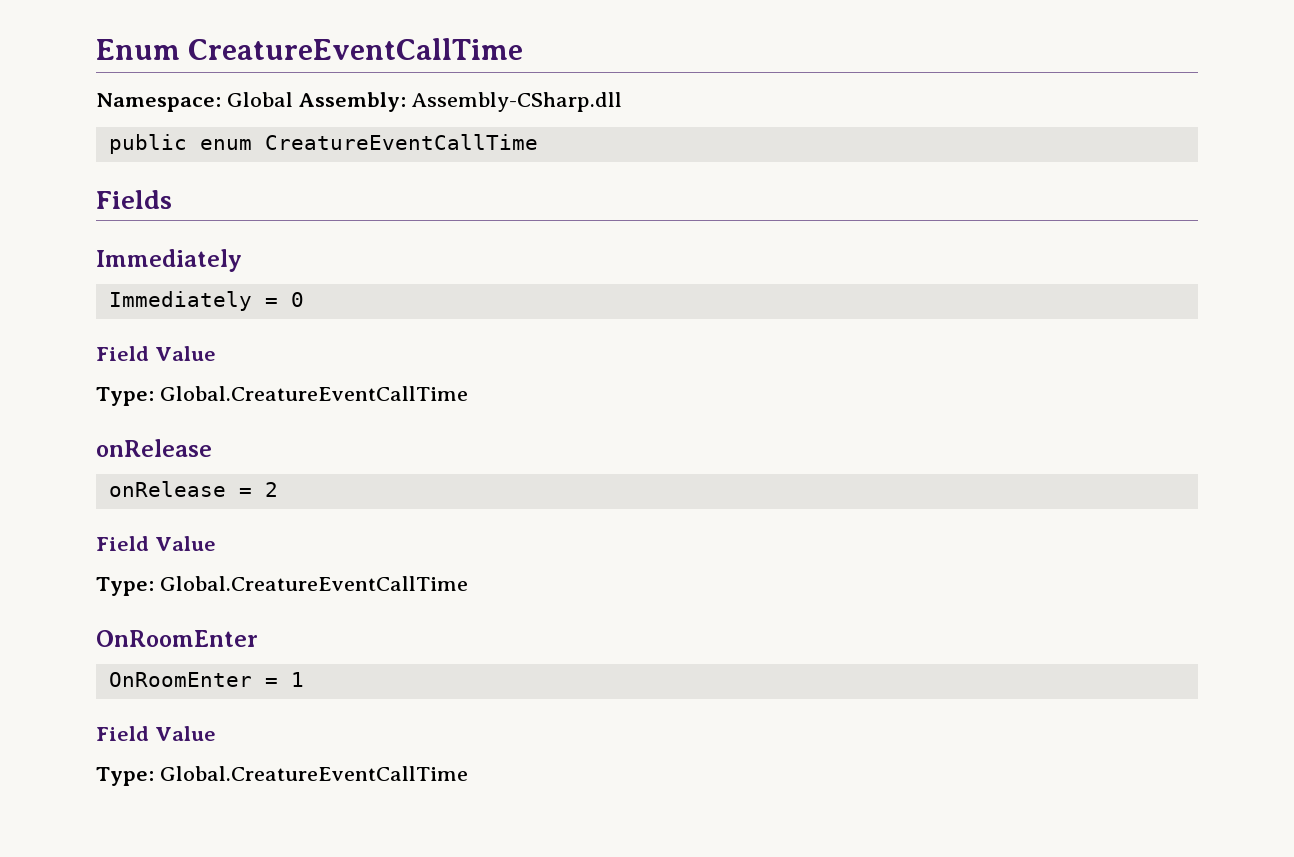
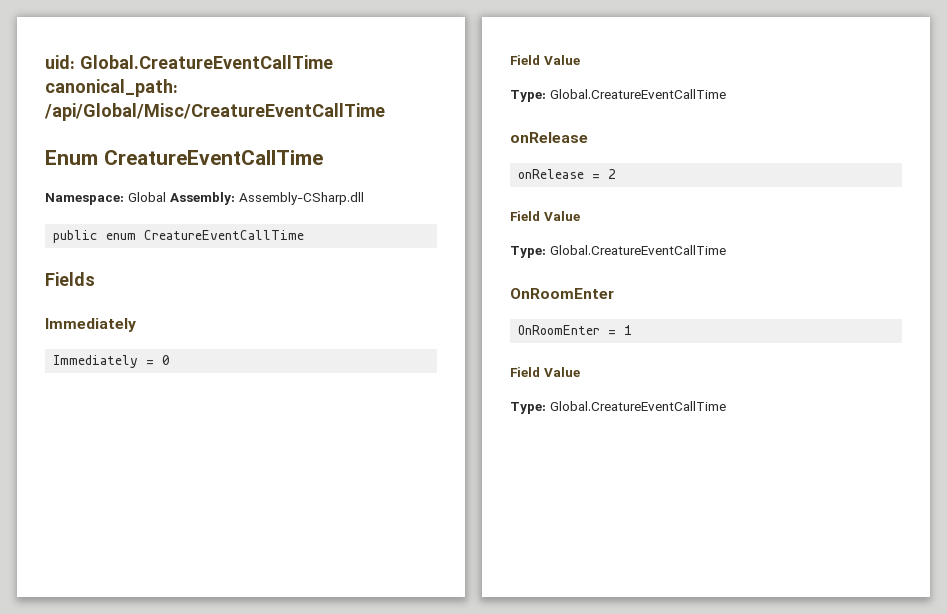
+ uid: Global.CreatureEventCallTime canonical_path: /api/Global/Misc/CreatureEventCallTime

